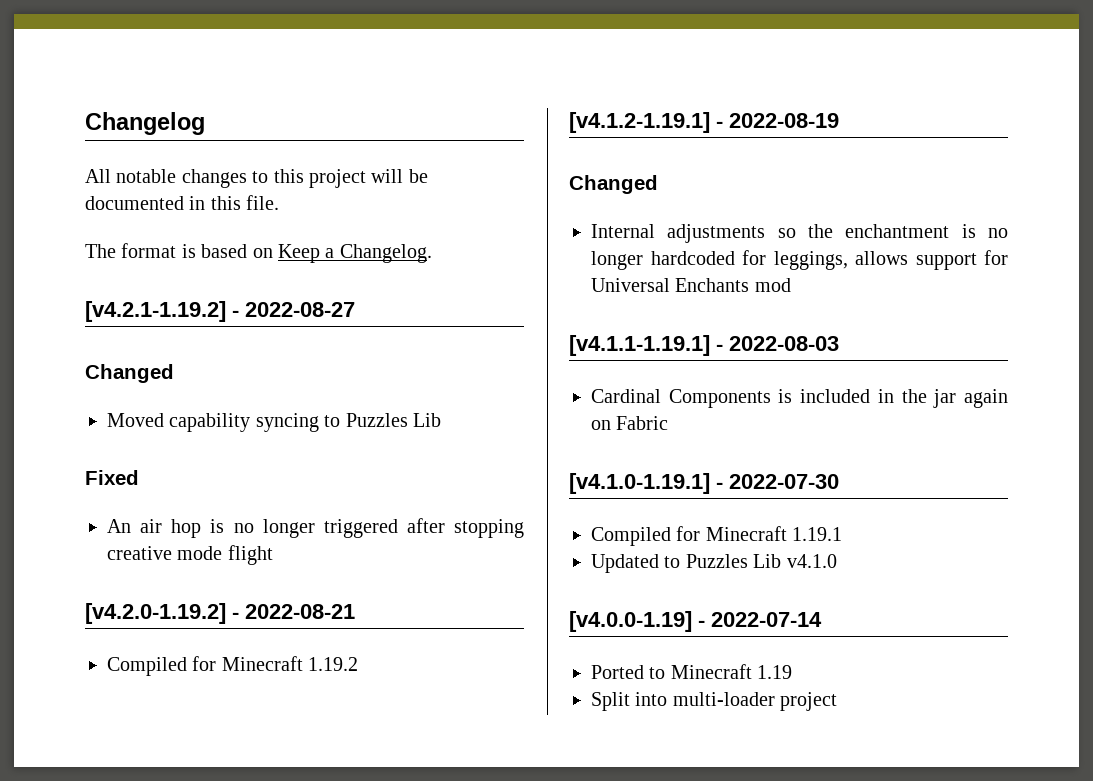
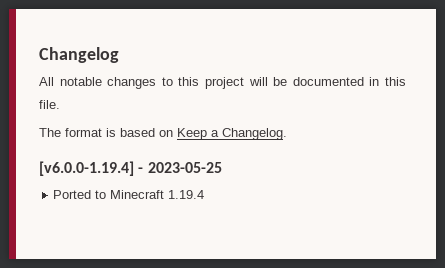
- [v4.2.1-1.19.2] - 2022-08-27
- Changed
- Moved capability syncing to Puzzles Lib
- Fixed
- An air hop is no longer triggered after stopping creative mode flight
- [v4.2.0-1.19.2] - 2022-08-21
- Compiled for Minecraft 1.19.2
- [v4.1.2-1.19.1] - 2022-08-19
- Changed
- Internal adjustments so the enchantment is no longer hardcoded for leggings, allows support for Universal Enchants mod
- [v4.1.1-1.19.1] - 2022-08-03
- Cardinal Components is included in the jar again on Fabric
- [v4.1.0-1.19.1] - 2022-07-30
- Compiled for Minecraft 1.19.1
- Updated to Puzzles Lib v4.1.0
- [v4.0.0-1.19] - 2022-07-14
- Ported to Minecraft 1.19
- Split into multi-loader project
+ [v6.0.0-1.19.4] - 2023-05-25
+ Ported to Minecraft 1.19.4

